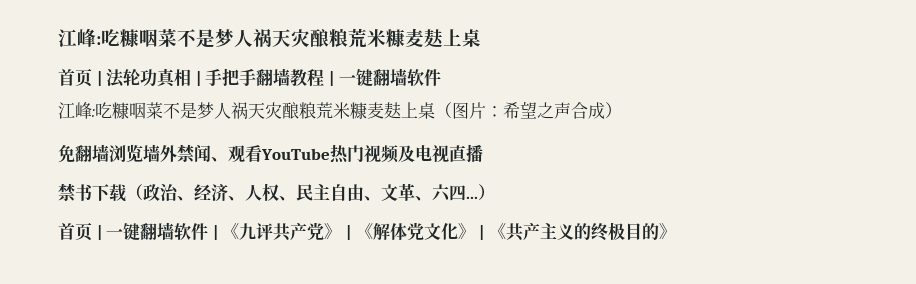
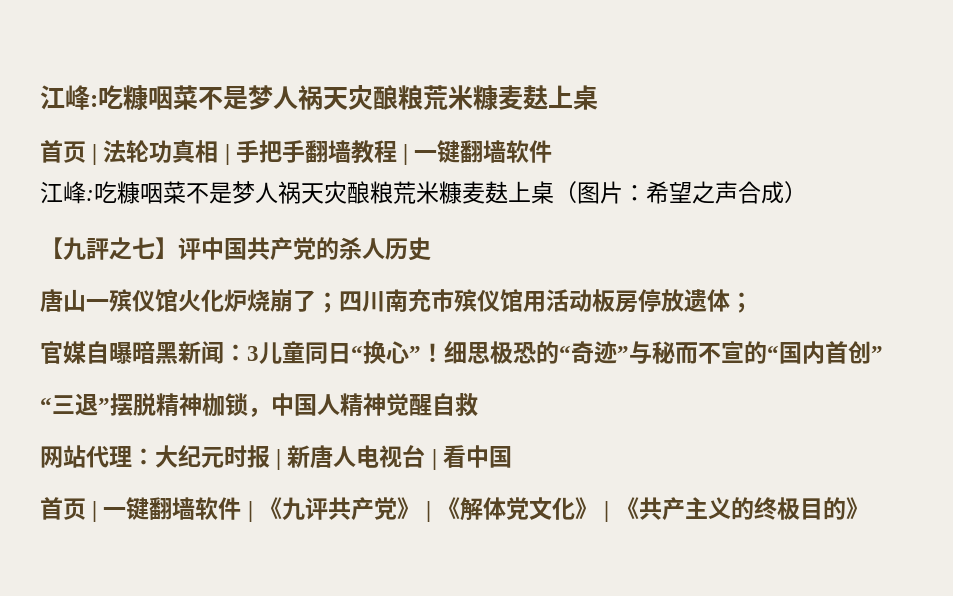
- 免翻墙浏览墙外禁闻、观看YouTube热门视频及电视直播
- 禁书下载（政治、经济、人权、民主自由、文革、六四...）
+ 【九評之七】评中国共产党的杀人历史
+ 唐山一殡仪馆火化炉烧崩了；四川南充市殡仪馆用活动板房停放遗体；
+ 官媒自曝暗黑新闻：3儿童同日“换心”！细思极恐的“奇迹”与秘而不宣的“国内首创”
+ “三退”摆脱精神枷锁，中国人精神觉醒自救
+ 网站代理：大纪元时报 | 新唐人电视台 | 看中国

